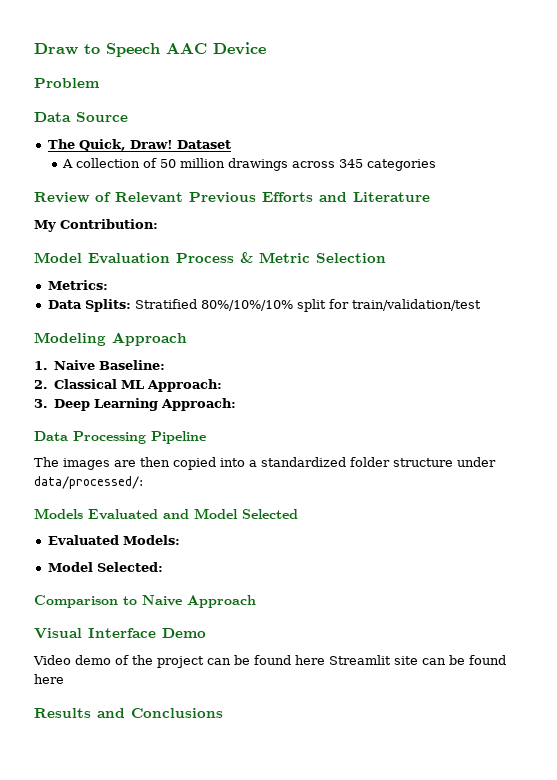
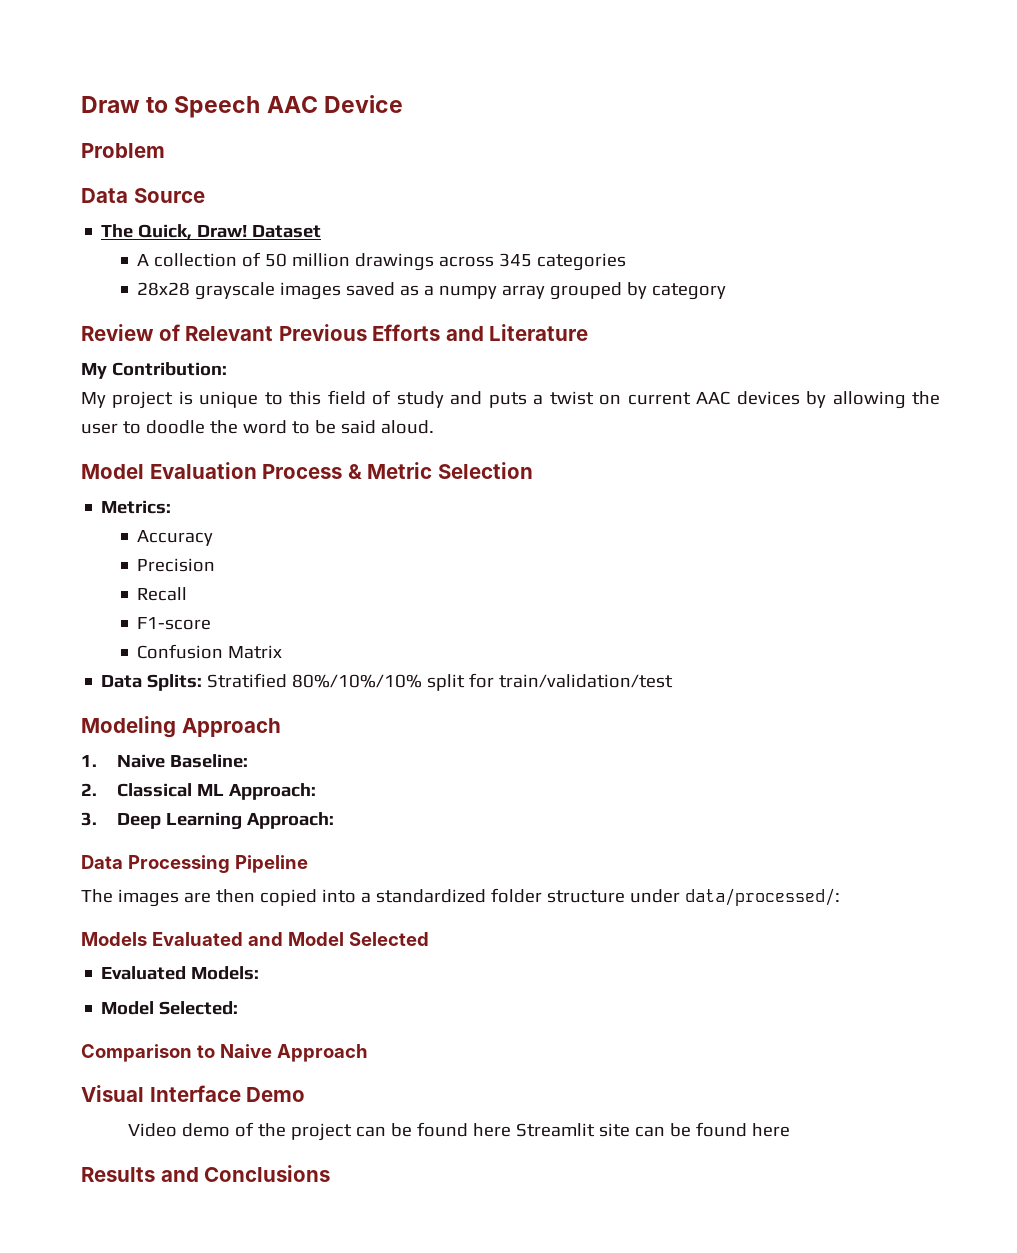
+ 28x28 grayscale images saved as a numpy array grouped by category
+ My project is unique to this field of study and puts a twist on current AAC devices by allowing the user to doodle the word to be said aloud.
+ Accuracy
+ Precision
+ Recall
+ F1-score
+ Confusion Matrix

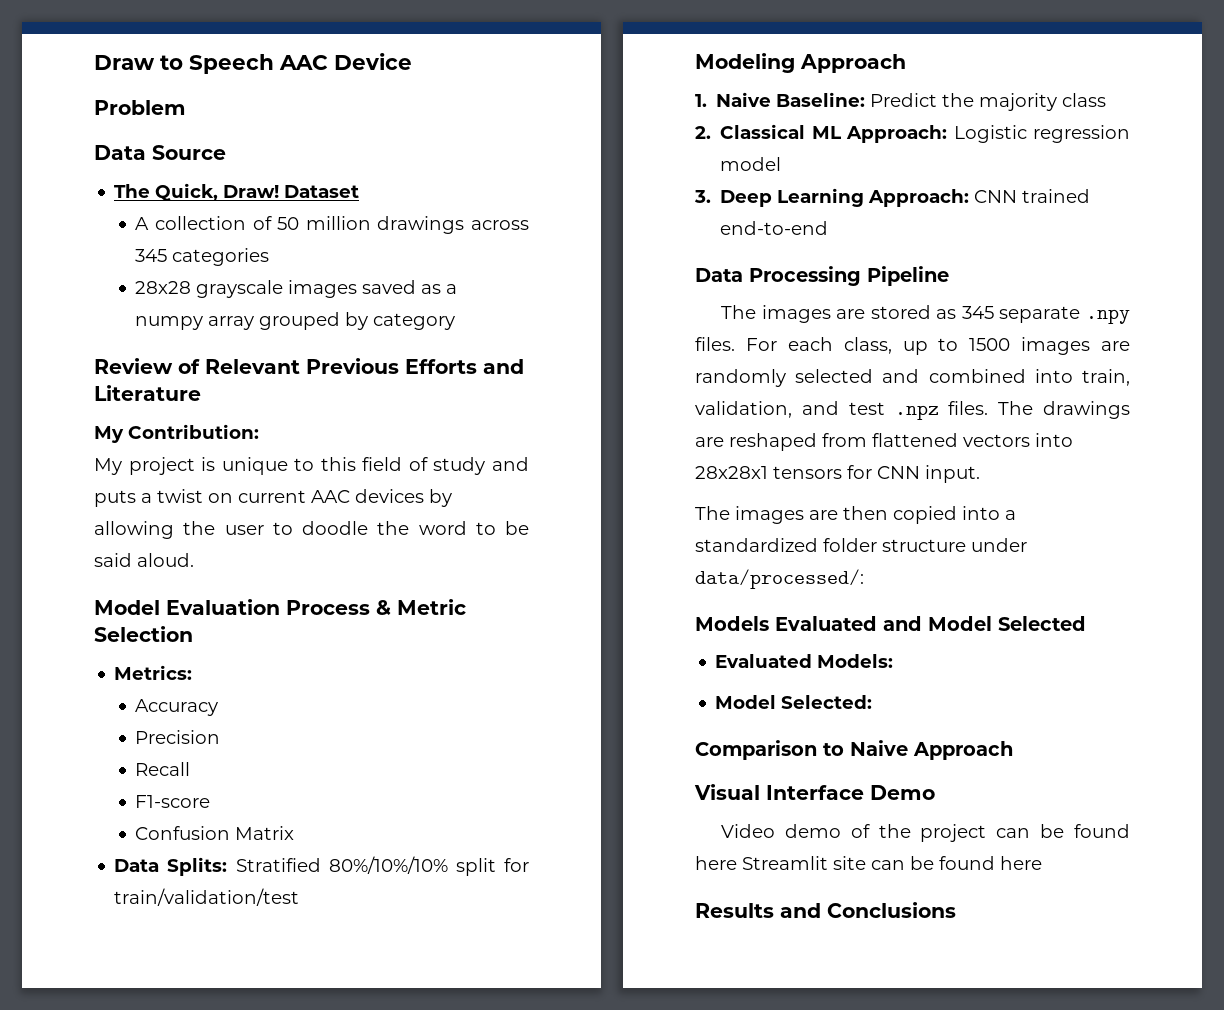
- 1. Naive Baseline:
+ 1. Naive Baseline: Predict the majority class
- 2. Classical ML Approach:
+ 2. Classical ML Approach: Logistic regression model
- 3. Deep Learning Approach:
+ 3. Deep Learning Approach: CNN trained end-to-end
+ The images are stored as 345 separate .npy files. For each class, up to 1500 images are randomly selected and combined into train, validation, and test .npz files. The drawings are reshaped from flattened vectors into 28x28x1 tensors for CNN input.

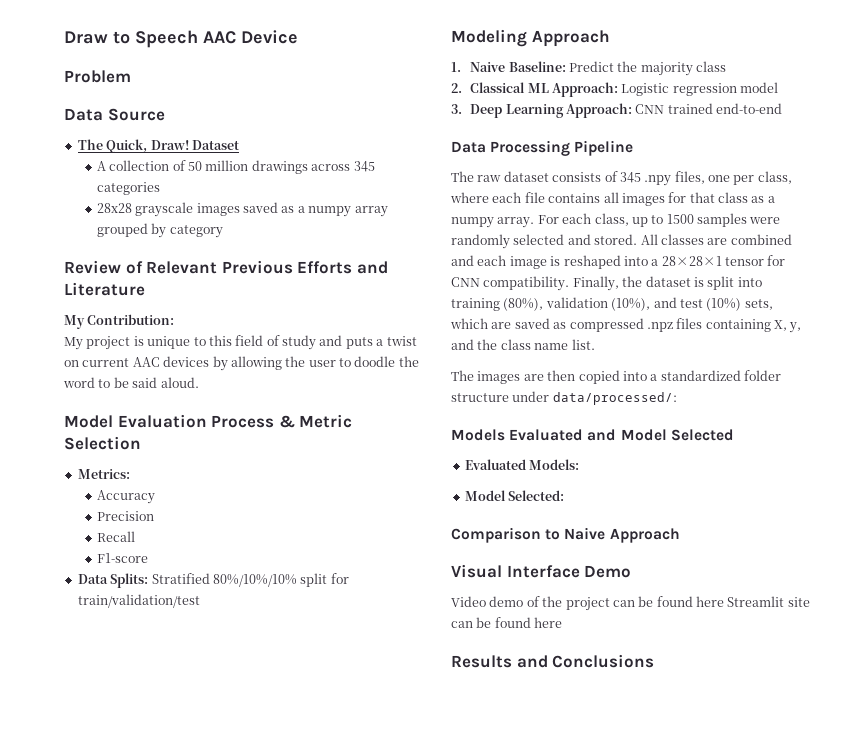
- Confusion Matrix
- The images are stored as 345 separate .npy files.
+ The raw dataset consists of 345 .npy files, one per class, where each file contains all images for that class as a numpy array.
- For each class, up to 1500 images are randomly selected and combined into train, validation, and test .npz files. The drawings are reshaped from flattened vectors into 28x28x1 tensors for CNN input.
+ For each class, up to 1500 samples were randomly selected and stored. All classes are combined and each image is reshaped into a 28×28×1 tensor for CNN compatibility. Finally, the dataset is split into training (80%), validation (10%), and test (10%) sets, which are saved as compressed .npz files containing X, y, and the class name list.

